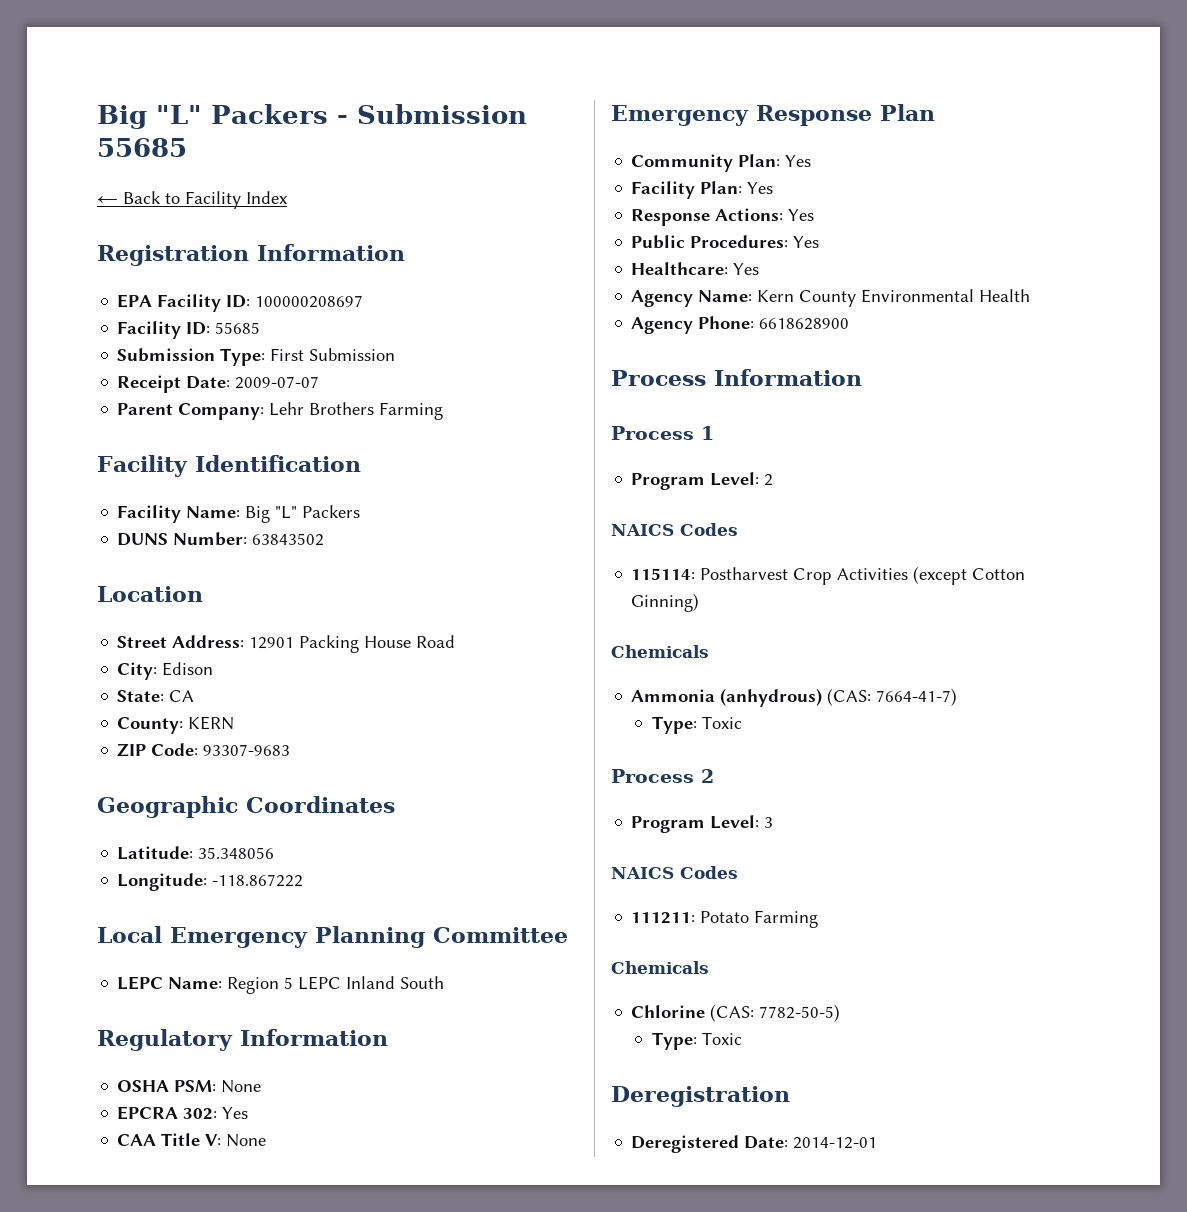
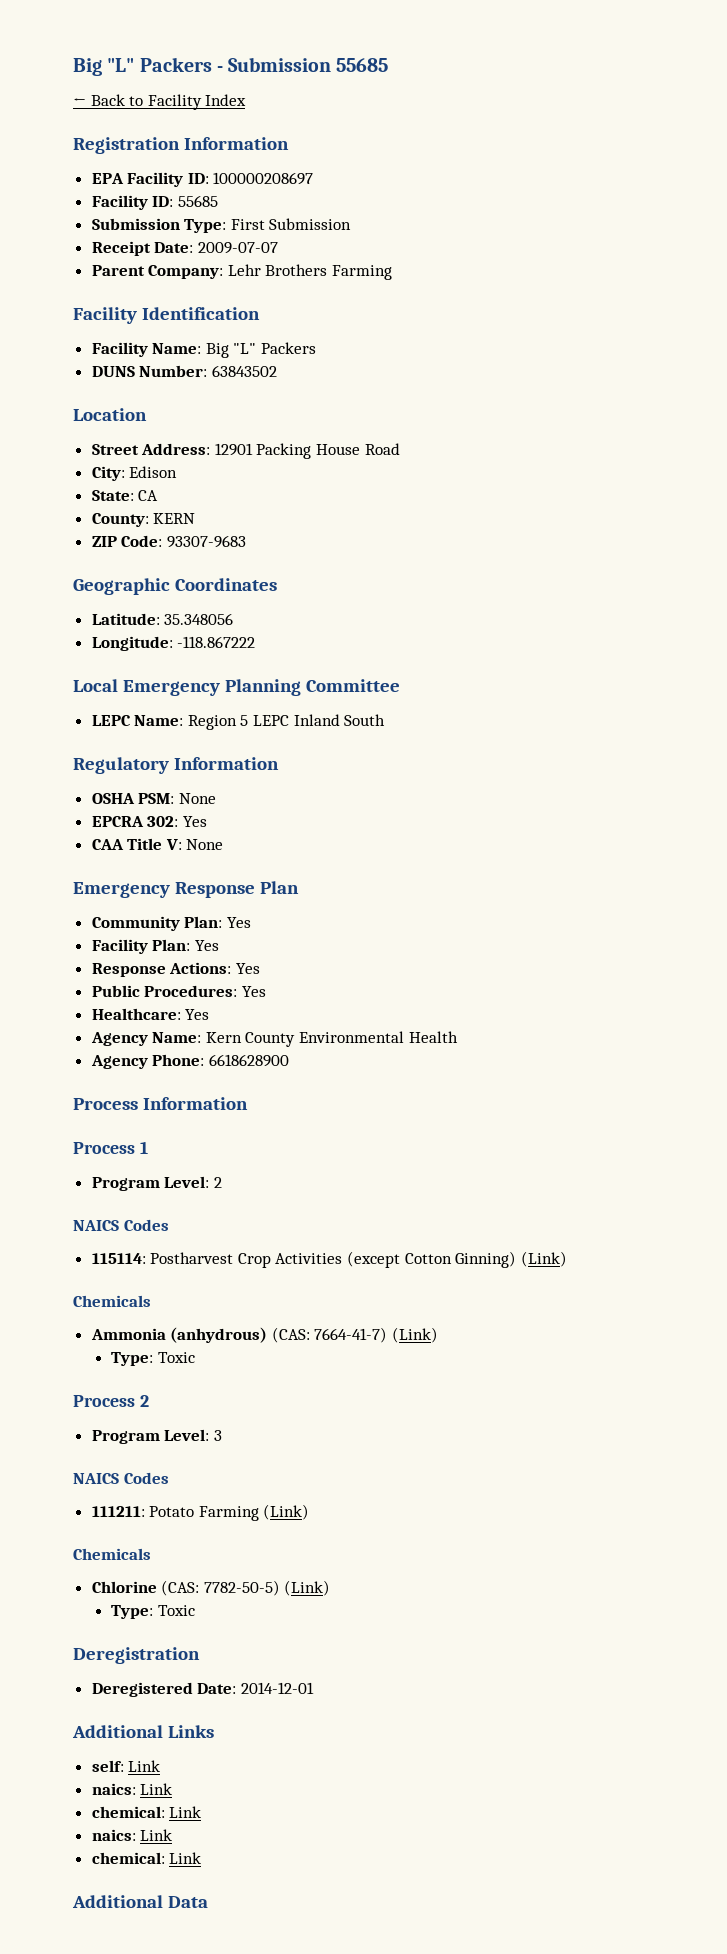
- 115114: Postharvest Crop Activities (except Cotton Ginning)
+ 115114: Postharvest Crop Activities (except Cotton Ginning) (Link)
- Ammonia (anhydrous) (CAS: 7664-41-7)
+ Ammonia (anhydrous) (CAS: 7664-41-7) (Link)
- 111211: Potato Farming
+ 111211: Potato Farming (Link)
- Chlorine (CAS: 7782-50-5)
+ Chlorine (CAS: 7782-50-5) (Link)
+ Additional Links
+ self: Link
+ naics: Link
+ chemical: Link
+ naics: Link
+ chemical: Link
+ Additional Data

